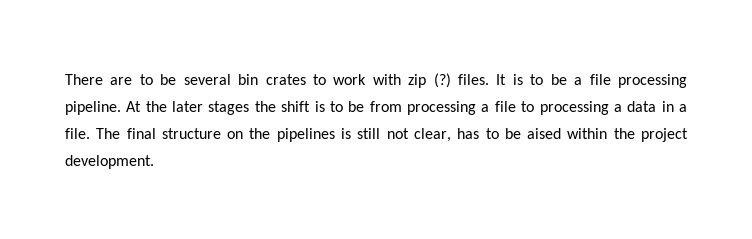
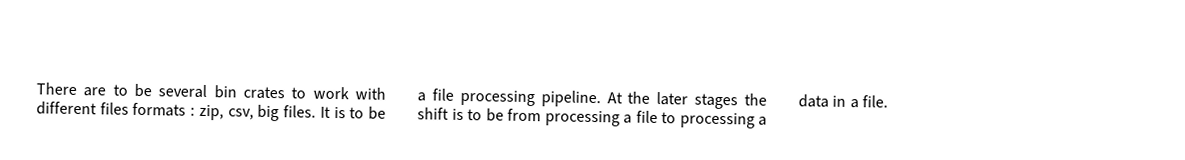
- There are to be several bin crates to work with zip (?) files.
+ There are to be several bin crates to work with different files formats : zip, csv, big files.
- The final structure on the pipelines is still not clear, has to be aised within the project development.

